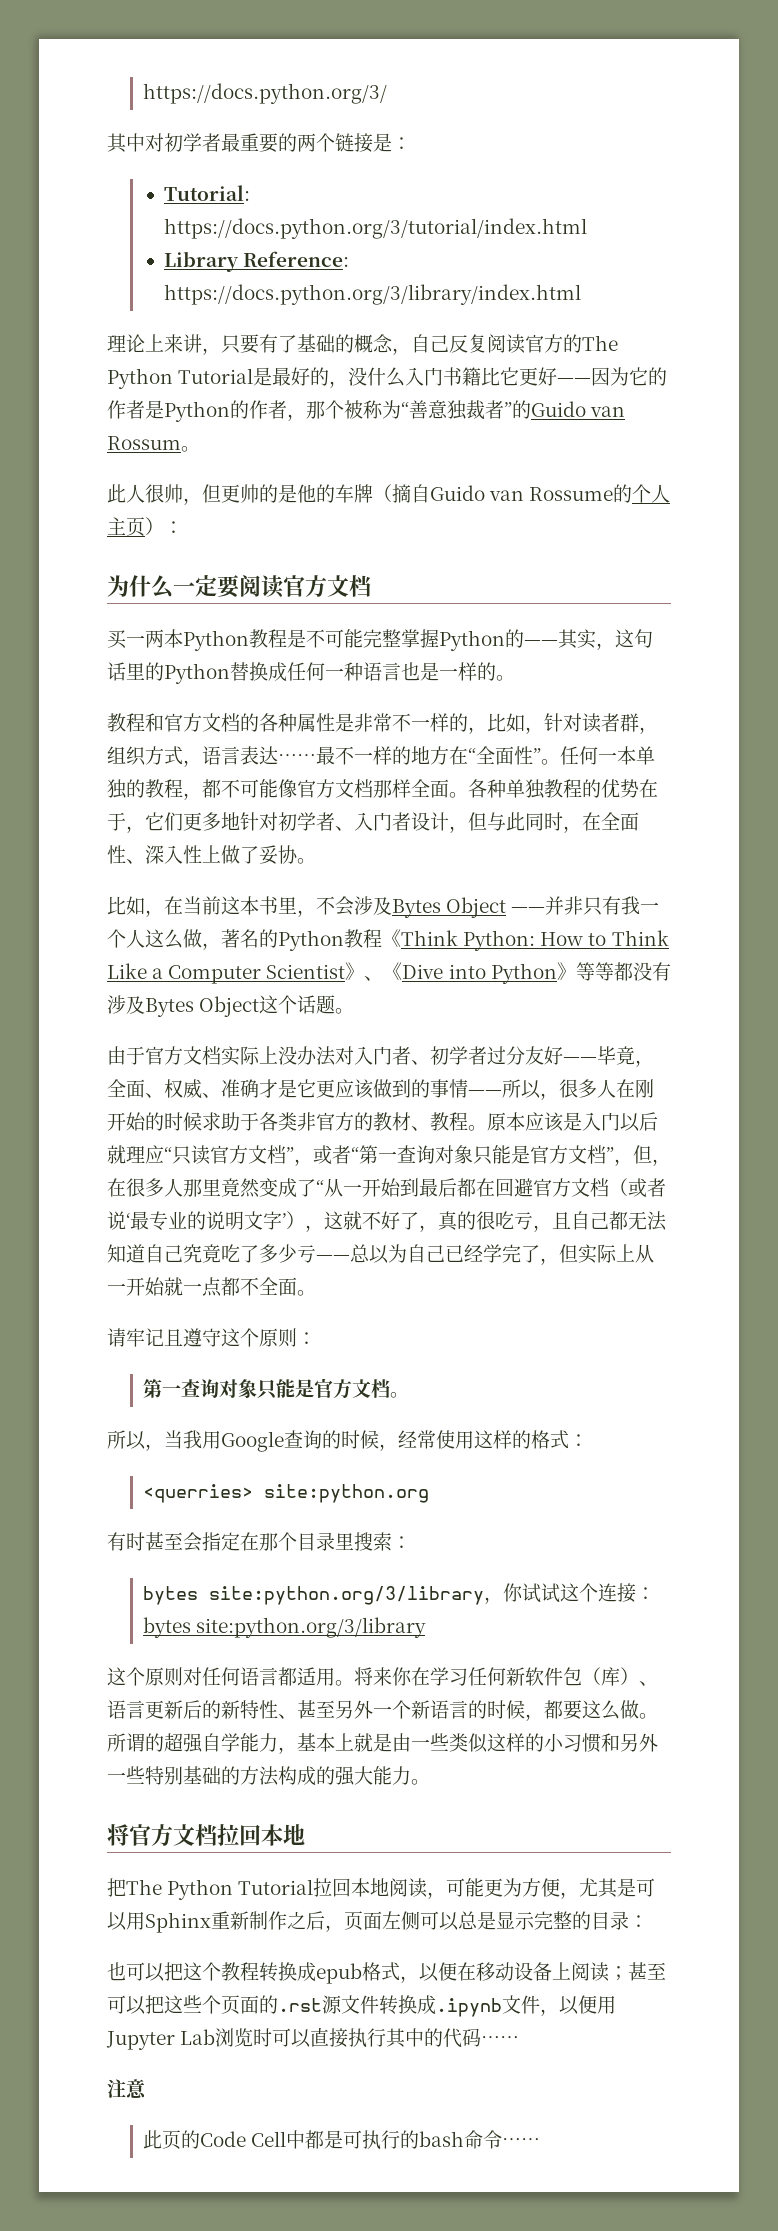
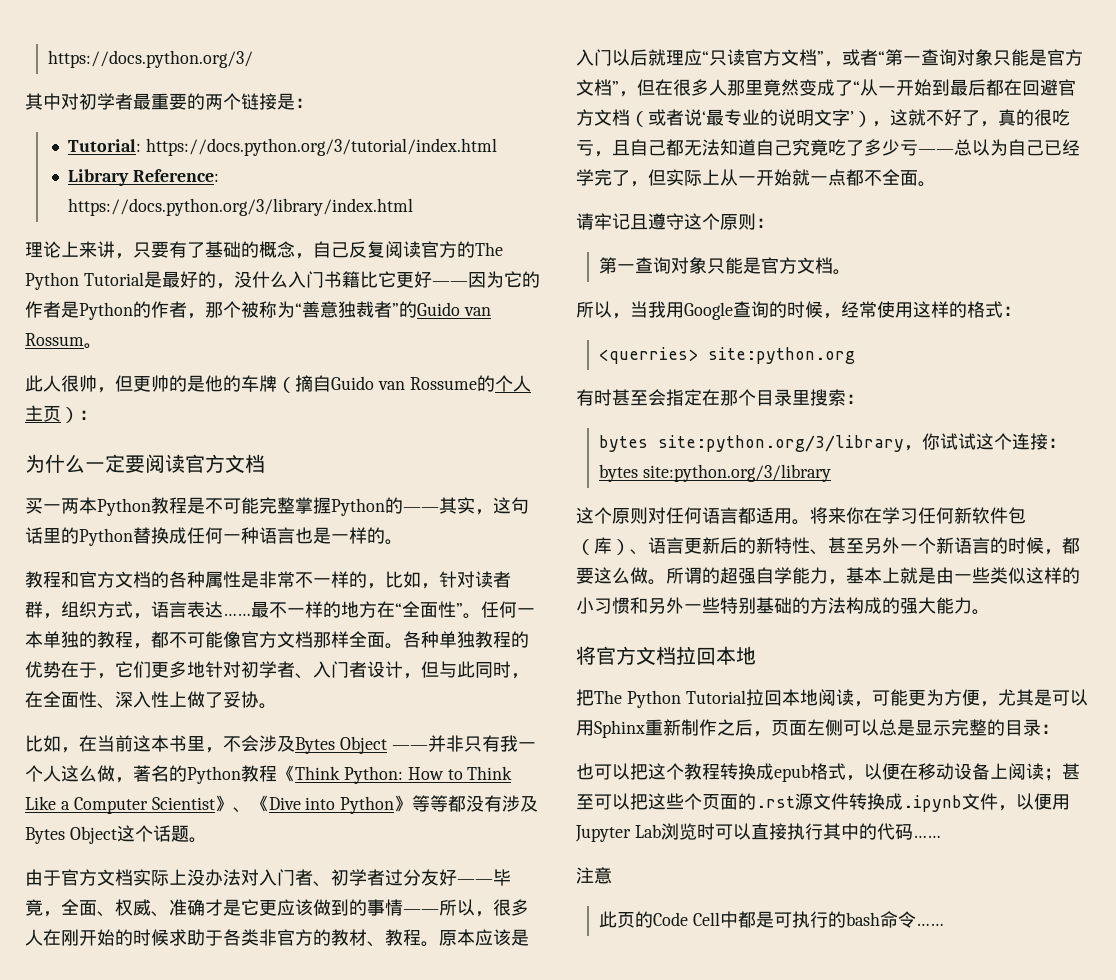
- 原本应该是入门以后就理应“只读官方文档”，或者“第一查询对象只能是官方文档”，但，在很多人那里竟然变成了“从一开始到最后都在回避官方文档（或者说‘最专业的说明文字’），这就不好了，真的很吃亏，且自己都无法知道自己究竟吃了多少亏——总以为自己已经学完了，但实际上从一开始就一点都不全面。
+ 原本应该是入门以后就理应“只读官方文档”，或者“第一查询对象只能是官方文档”，但在很多人那里竟然变成了“从一开始到最后都在回避官方文档（或者说‘最专业的说明文字’），这就不好了，真的很吃亏，且自己都无法知道自己究竟吃了多少亏——总以为自己已经学完了，但实际上从一开始就一点都不全面。

